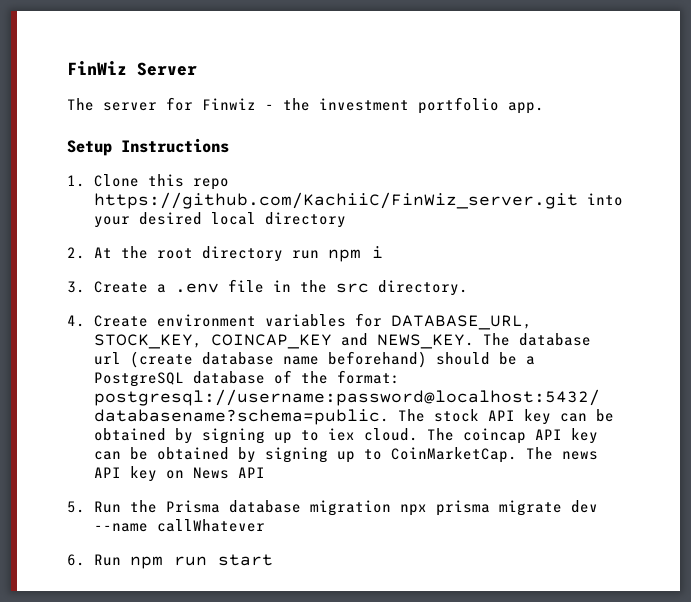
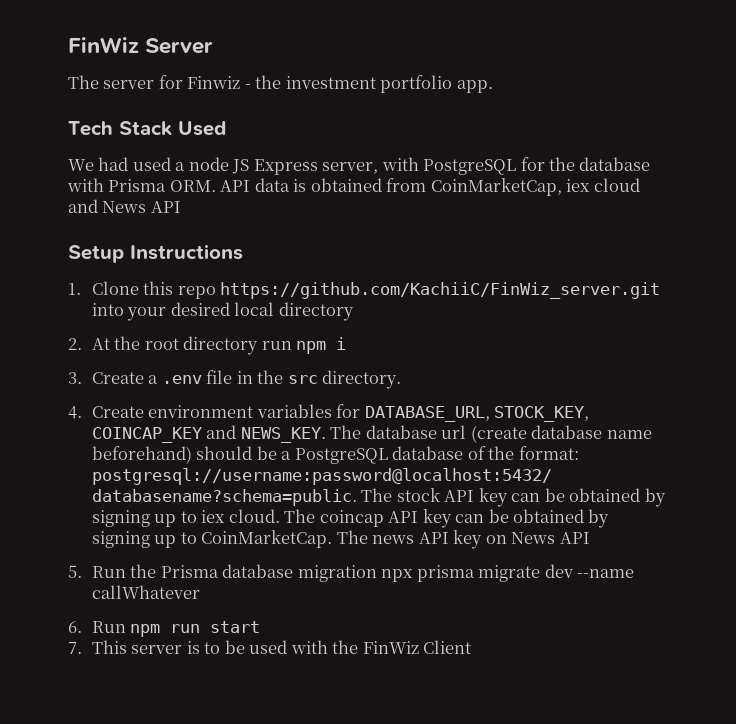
+ Tech Stack Used
+ We had used a node JS Express server, with PostgreSQL for the database with Prisma ORM. API data is obtained from CoinMarketCap, iex cloud and News API
+ 7. This server is to be used with the FinWiz Client

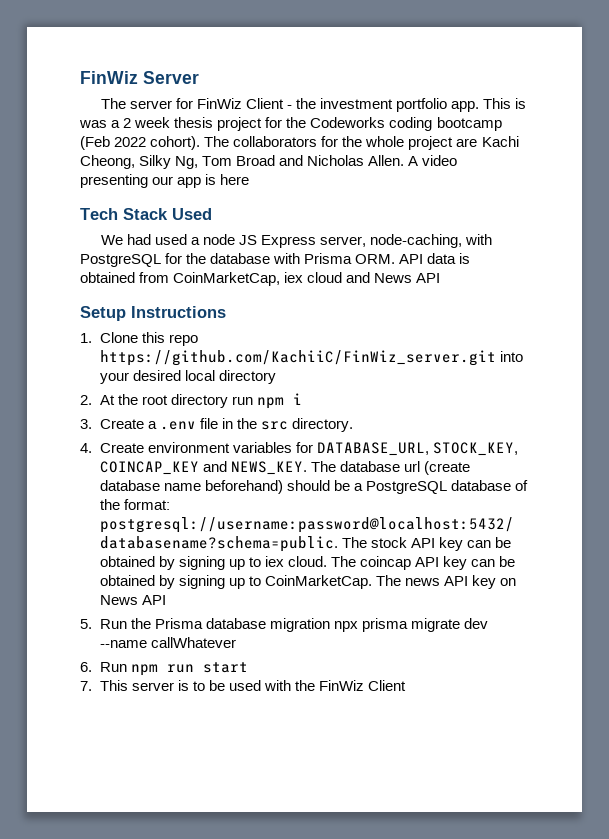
- The server for Finwiz - the investment portfolio app.
+ The server for FinWiz Client - the investment portfolio app. This is was a 2 week thesis project for the Codeworks coding bootcamp (Feb 2022 cohort). The collaborators for the whole project are Kachi Cheong, Silky Ng, Tom Broad and Nicholas Allen. A video presenting our app is here
- We had used a node JS Express server, with PostgreSQL for the database with Prisma ORM. API data is obtained from CoinMarketCap, iex cloud and News API
+ We had used a node JS Express server, node-caching, with PostgreSQL for the database with Prisma ORM. API data is obtained from CoinMarketCap, iex cloud and News API

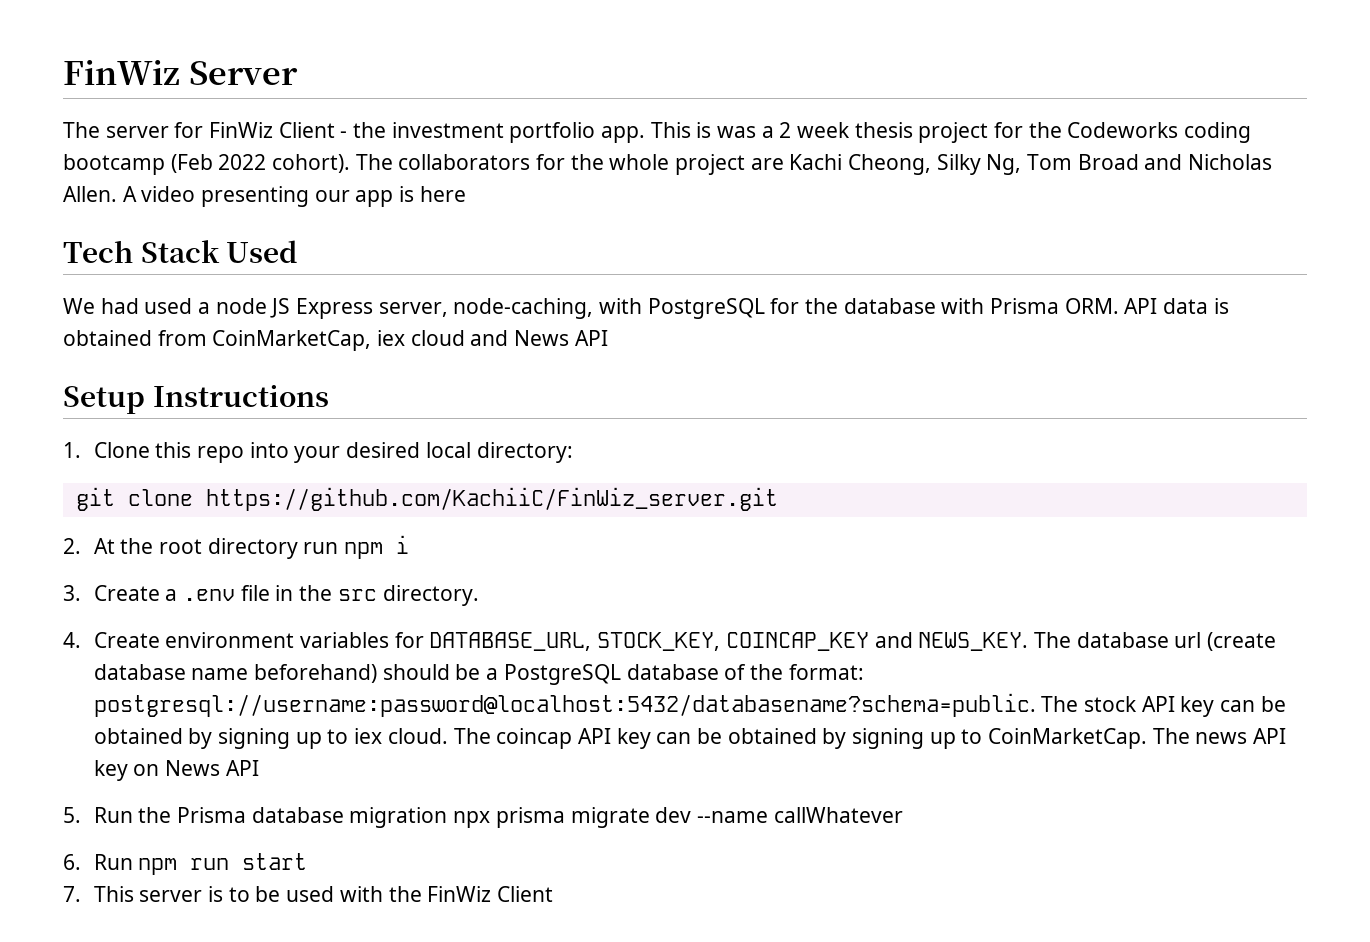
- 1. Clone this repo https://github.com/KachiiC/FinWiz_server.git into your desired local directory
+ 1. Clone this repo into your desired local directory:
+ git clone https://github.com/KachiiC/FinWiz_server.git

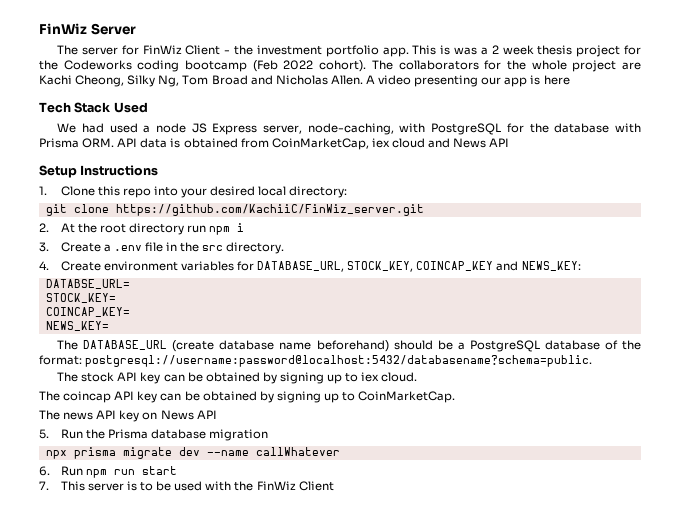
- 4. Create environment variables for DATABASE_URL, STOCK_KEY, COINCAP_KEY and NEWS_KEY. The database url (create database name beforehand) should be a PostgreSQL database of the format: postgresql://username:password@localhost:5432/databasename?schema=public. The stock API key can be obtained by signing up to iex cloud. The coincap API key can be obtained by signing up to CoinMarketCap. The news API key on News API
+ 4. Create environment variables for DATABASE_URL, STOCK_KEY, COINCAP_KEY and NEWS_KEY:
+ DATABSE_URL=
+ STOCK_KEY=
+ COINCAP_KEY=
+ NEWS_KEY=
+ The DATABASE_URL (create database name beforehand) should be a PostgreSQL database of the format: postgresql://username:password@localhost:5432/databasename?schema=public.
+ The stock API key can be obtained by signing up to iex cloud.
+ The coincap API key can be obtained by signing up to CoinMarketCap.
+ The news API key on News API
- 5. Run the Prisma database migration npx prisma migrate dev --name callWhatever
+ 5. Run the Prisma database migration
+ npx prisma migrate dev --name callWhatever

